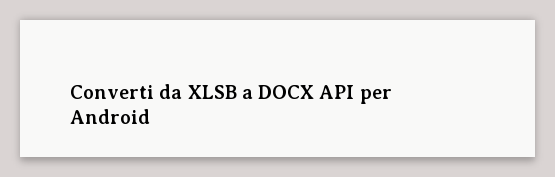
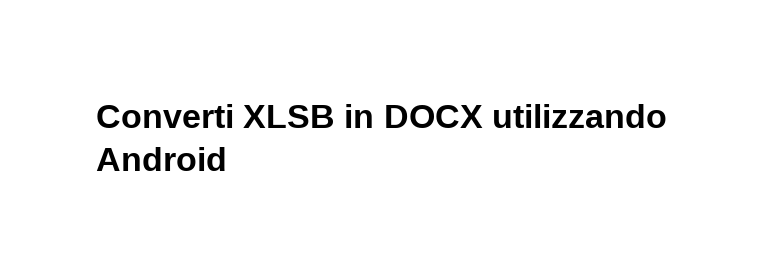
- Converti da XLSB a DOCX API per Android
+ Converti XLSB in DOCX utilizzando Android

